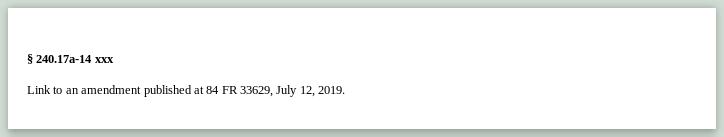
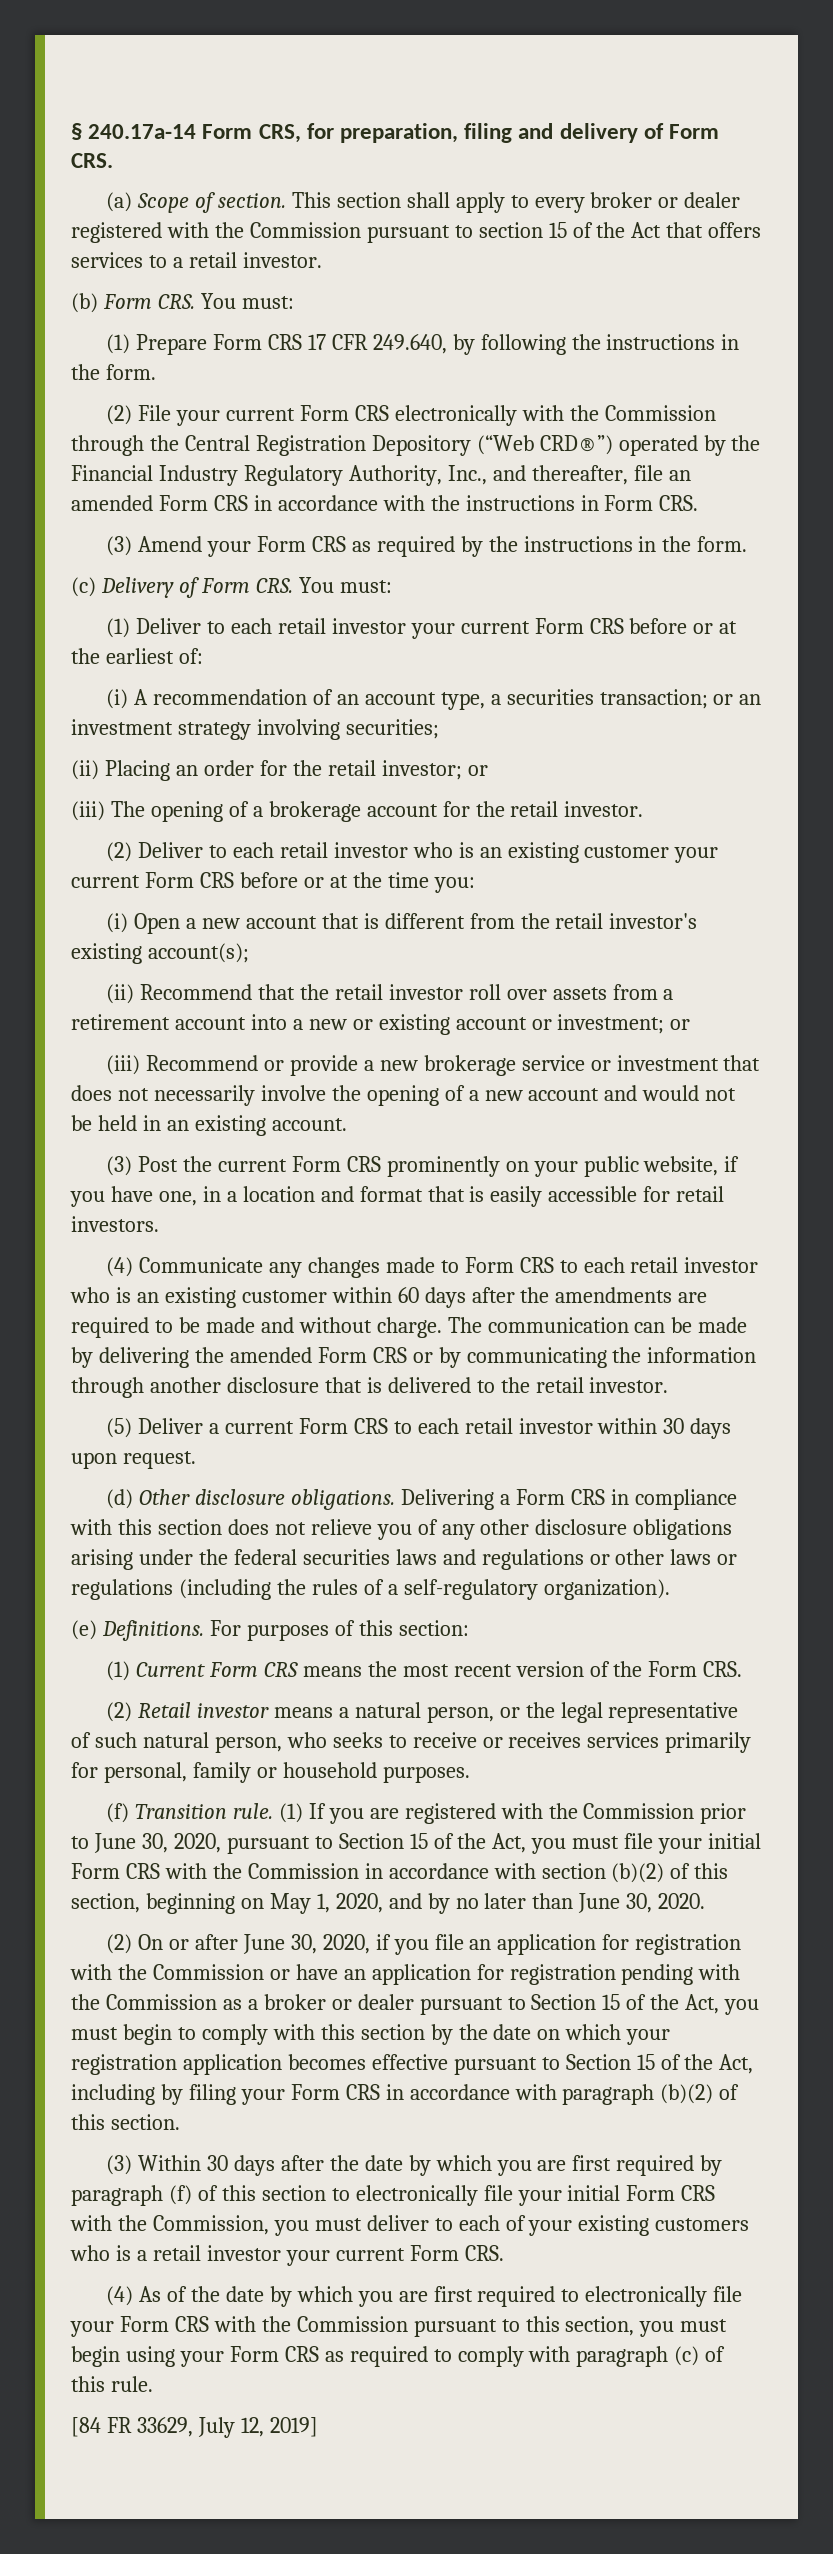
- § 240.17a-14 xxx
- Link to an amendment published at 84 FR 33629, July 12, 2019.
+ § 240.17a-14 Form CRS, for preparation, filing and delivery of Form CRS.
+ (a) Scope of section. This section shall apply to every broker or dealer registered with the Commission pursuant to section 15 of the Act that offers services to a retail investor.
+ (b) Form CRS. You must:
+ (1) Prepare Form CRS 17 CFR 249.640, by following the instructions in the form.
+ (2) File your current Form CRS electronically with the Commission through the Central Registration Depository (“Web CRD®”) operated by the Financial Industry Regulatory Authority, Inc., and thereafter, file an amended Form CRS in accordance with the instructions in Form CRS.
+ (3) Amend your Form CRS as required by the instructions in the form.
+ (c) Delivery of Form CRS. You must:
+ (1) Deliver to each retail investor your current Form CRS before or at the earliest of:
+ (i) A recommendation of an account type, a securities transaction; or an investment strategy involving securities;
+ (ii) Placing an order for the retail investor; or
+ (iii) The opening of a brokerage account for the retail investor.
+ (2) Deliver to each retail investor who is an existing customer your current Form CRS before or at the time you:
+ (i) Open a new account that is different from the retail investor's existing account(s);
+ (ii) Recommend that the retail investor roll over assets from a retirement account into a new or existing account or investment; or
+ (iii) Recommend or provide a new brokerage service or investment that does not necessarily involve the opening of a new account and would not be held in an existing account.
+ (3) Post the current Form CRS prominently on your public website, if you have one, in a location and format that is easily accessible for retail investors.
+ (4) Communicate any changes made to Form CRS to each retail investor who is an existing customer within 60 days after the amendments are required to be made and without charge. The communication can be made by delivering the amended Form CRS or by communicating the information through another disclosure that is delivered to the retail investor.
+ (5) Deliver a current Form CRS to each retail investor within 30 days upon request.
+ (d) Other disclosure obligations. Delivering a Form CRS in compliance with this section does not relieve you of any other disclosure obligations arising under the federal securities laws and regulations or other laws or regulations (including the rules of a self-regulatory organization).
+ (e) Definitions. For purposes of this section:
+ (1) Current Form CRS means the most recent version of the Form CRS.
+ (2) Retail investor means a natural person, or the legal representative of such natural person, who seeks to receive or receives services primarily for personal, family or household purposes.
+ (f) Transition rule. (1) If you are registered with the Commission prior to June 30, 2020, pursuant to Section 15 of the Act, you must file your initial Form CRS with the Commission in accordance with section (b)(2) of this section, beginning on May 1, 2020, and by no later than June 30, 2020.
+ (2) On or after June 30, 2020, if you file an application for registration with the Commission or have an application for registration pending with the Commission as a broker or dealer pursuant to Section 15 of the Act, you must begin to comply with this section by the date on which your registration application becomes effective pursuant to Section 15 of the Act, including by filing your Form CRS in accordance with paragraph (b)(2) of this section.
+ (3) Within 30 days after the date by which you are first required by paragraph (f) of this section to electronically file your initial Form CRS with the Commission, you must deliver to each of your existing customers who is a retail investor your current Form CRS.
+ (4) As of the date by which you are first required to electronically file your Form CRS with the Commission pursuant to this section, you must begin using your Form CRS as required to comply with paragraph (c) of this rule.
+ [84 FR 33629, July 12, 2019]

